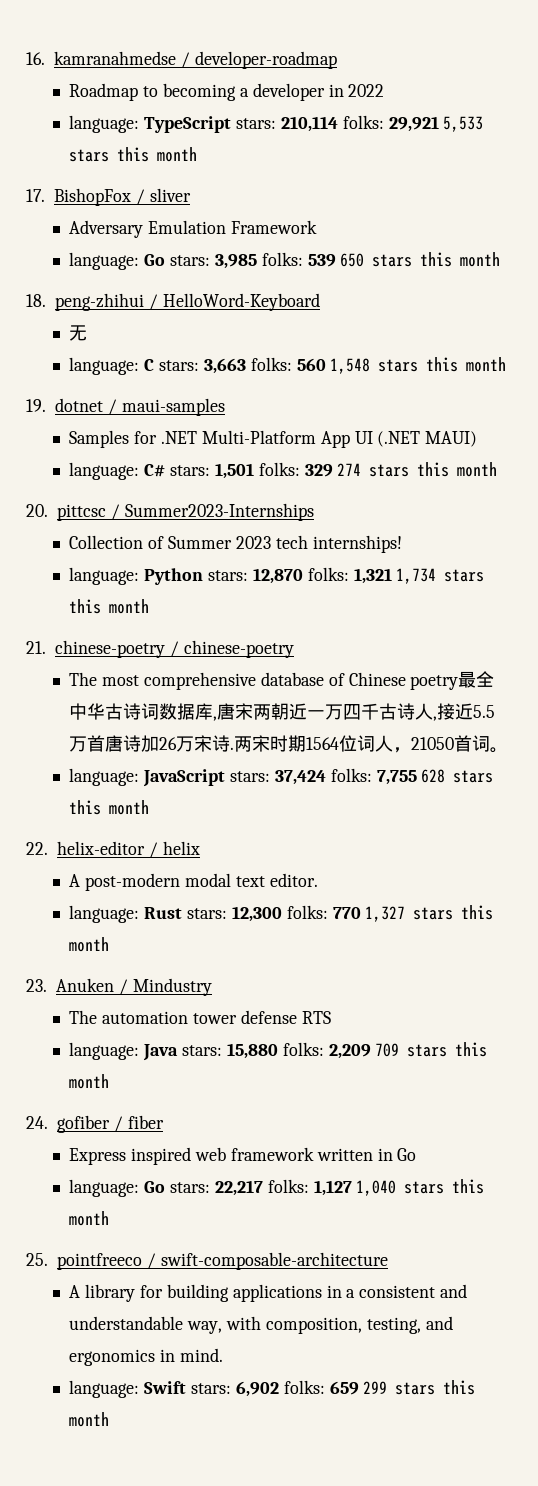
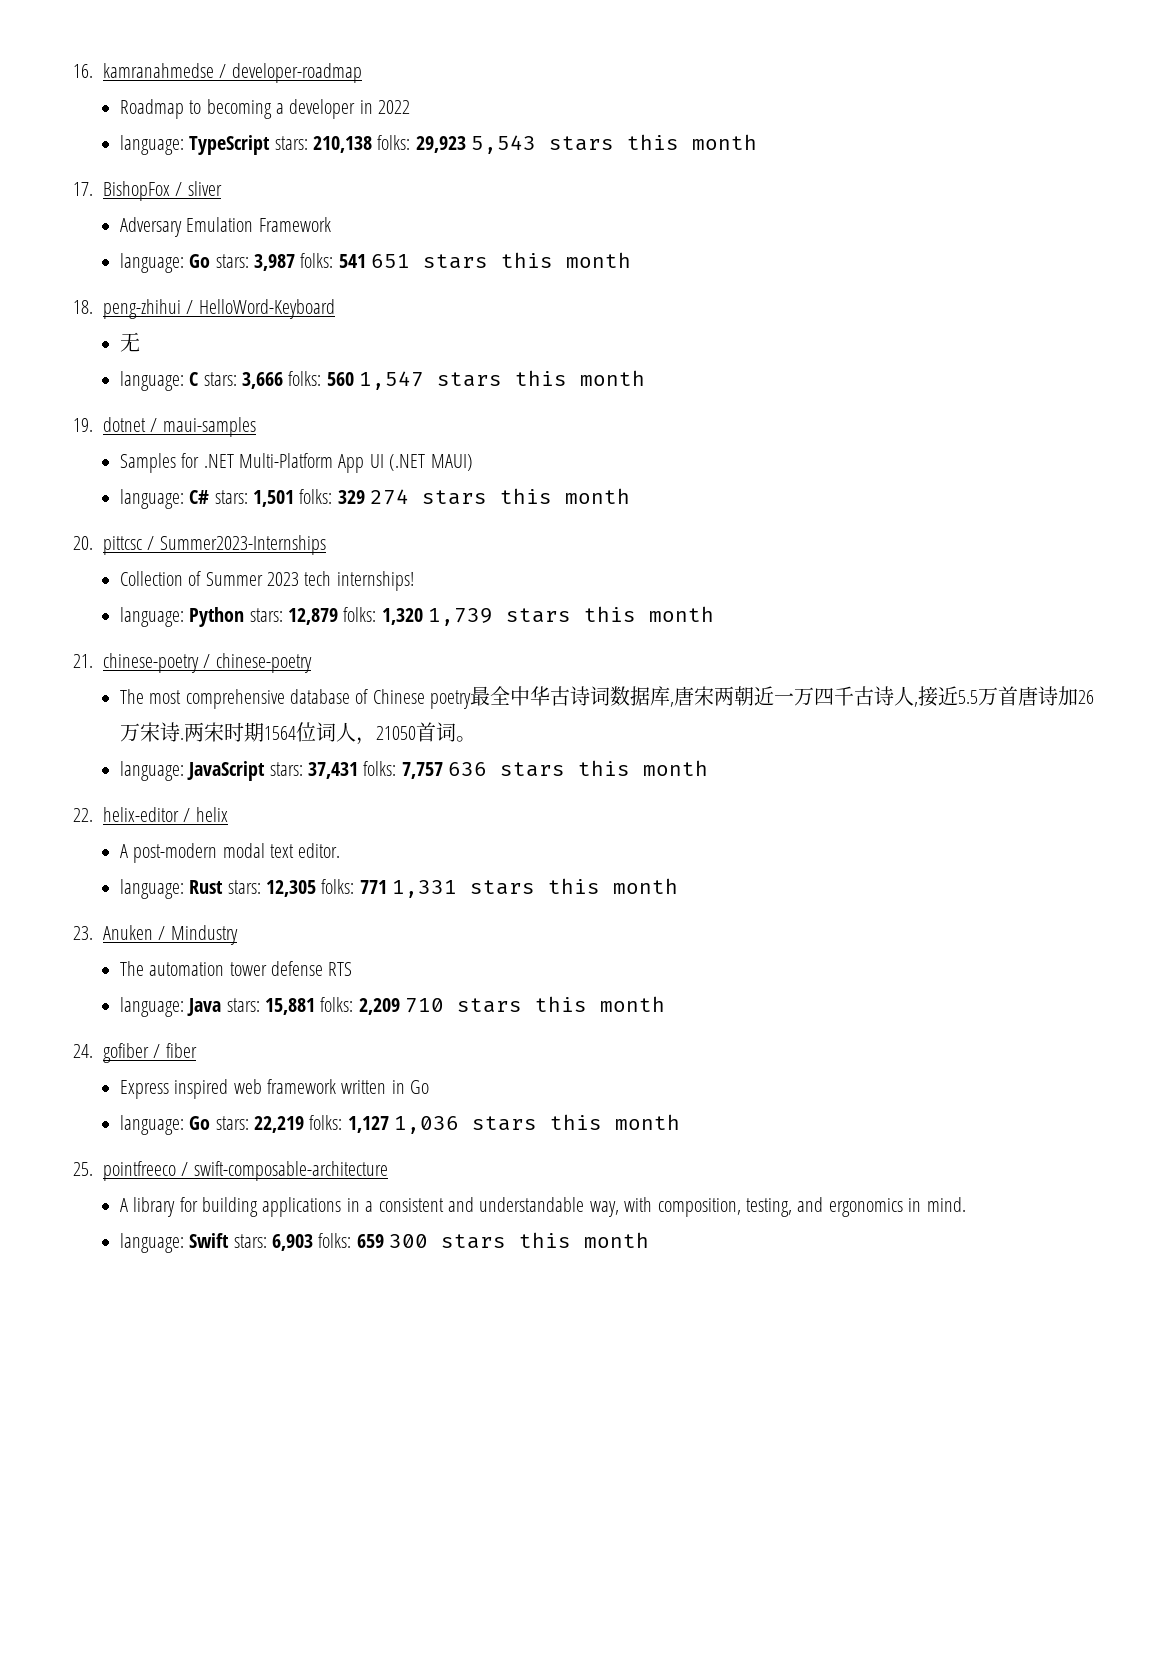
- language: TypeScript stars: 210,114 folks: 29,921 5,533 stars this month
+ language: TypeScript stars: 210,138 folks: 29,923 5,543 stars this month
- language: Go stars: 3,985 folks: 539 650 stars this month
+ language: Go stars: 3,987 folks: 541 651 stars this month
- language: C stars: 3,663 folks: 560 1,548 stars this month
+ language: C stars: 3,666 folks: 560 1,547 stars this month
- language: Python stars: 12,870 folks: 1,321 1,734 stars this month
+ language: Python stars: 12,879 folks: 1,320 1,739 stars this month
- language: JavaScript stars: 37,424 folks: 7,755 628 stars this month
+ language: JavaScript stars: 37,431 folks: 7,757 636 stars this month
- language: Rust stars: 12,300 folks: 770 1,327 stars this month
+ language: Rust stars: 12,305 folks: 771 1,331 stars this month
- language: Java stars: 15,880 folks: 2,209 709 stars this month
+ language: Java stars: 15,881 folks: 2,209 710 stars this month
- language: Go stars: 22,217 folks: 1,127 1,040 stars this month
+ language: Go stars: 22,219 folks: 1,127 1,036 stars this month
- language: Swift stars: 6,902 folks: 659 299 stars this month
+ language: Swift stars: 6,903 folks: 659 300 stars this month

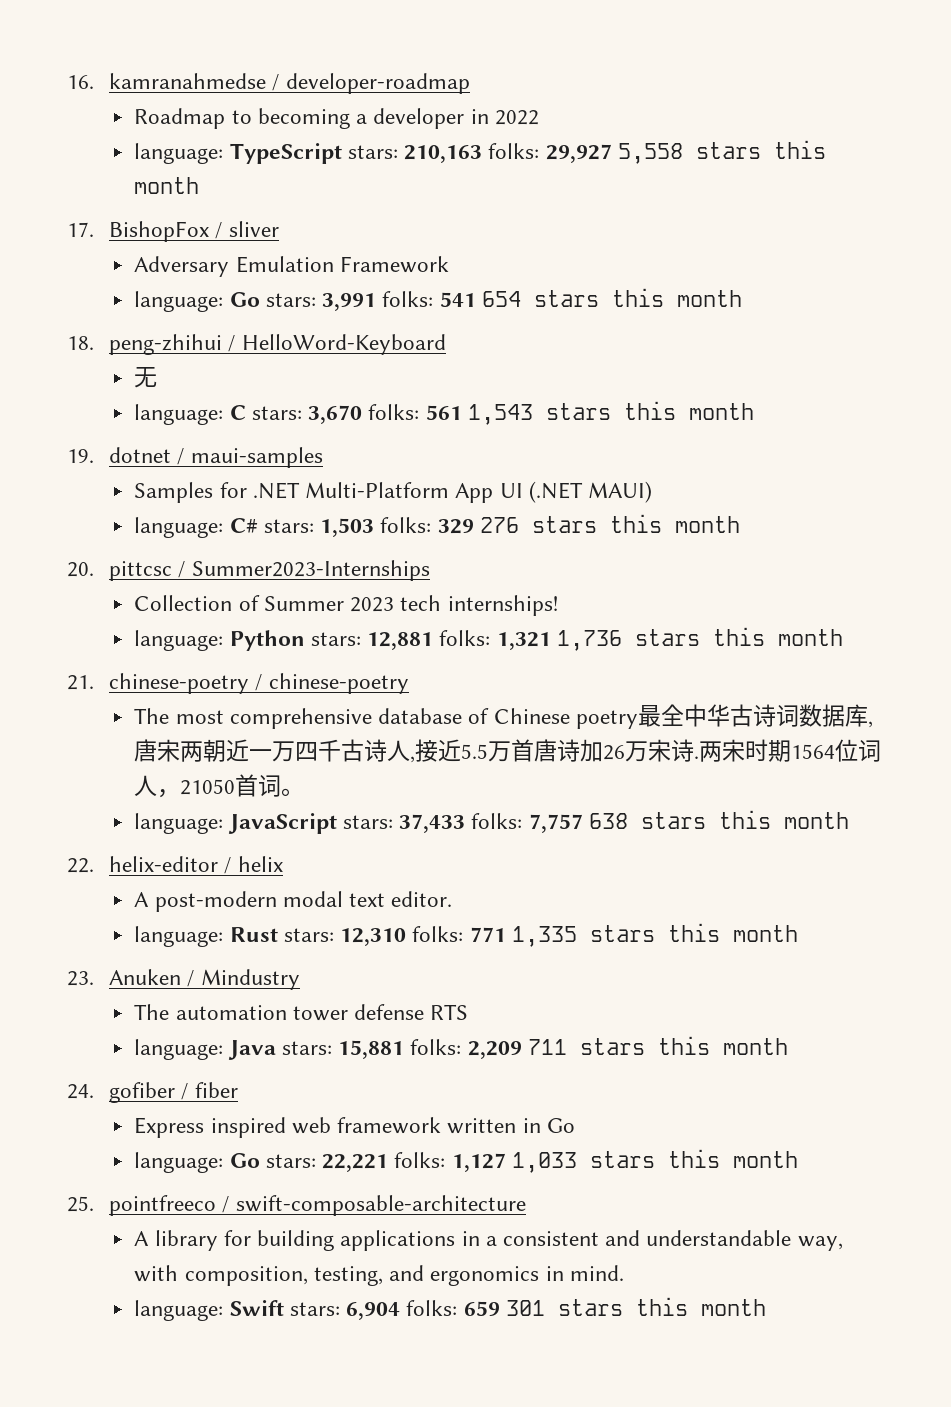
- language: TypeScript stars: 210,138 folks: 29,923 5,543 stars this month
+ language: TypeScript stars: 210,163 folks: 29,927 5,558 stars this month
- language: Go stars: 3,987 folks: 541 651 stars this month
+ language: Go stars: 3,991 folks: 541 654 stars this month
- language: C stars: 3,666 folks: 560 1,547 stars this month
+ language: C stars: 3,670 folks: 561 1,543 stars this month
- language: C# stars: 1,501 folks: 329 274 stars this month
+ language: C# stars: 1,503 folks: 329 276 stars this month
- language: Python stars: 12,879 folks: 1,320 1,739 stars this month
+ language: Python stars: 12,881 folks: 1,321 1,736 stars this month
- language: JavaScript stars: 37,431 folks: 7,757 636 stars this month
+ language: JavaScript stars: 37,433 folks: 7,757 638 stars this month
- language: Rust stars: 12,305 folks: 771 1,331 stars this month
+ language: Rust stars: 12,310 folks: 771 1,335 stars this month
- language: Java stars: 15,881 folks: 2,209 710 stars this month
+ language: Java stars: 15,881 folks: 2,209 711 stars this month
- language: Go stars: 22,219 folks: 1,127 1,036 stars this month
+ language: Go stars: 22,221 folks: 1,127 1,033 stars this month
- language: Swift stars: 6,903 folks: 659 300 stars this month
+ language: Swift stars: 6,904 folks: 659 301 stars this month

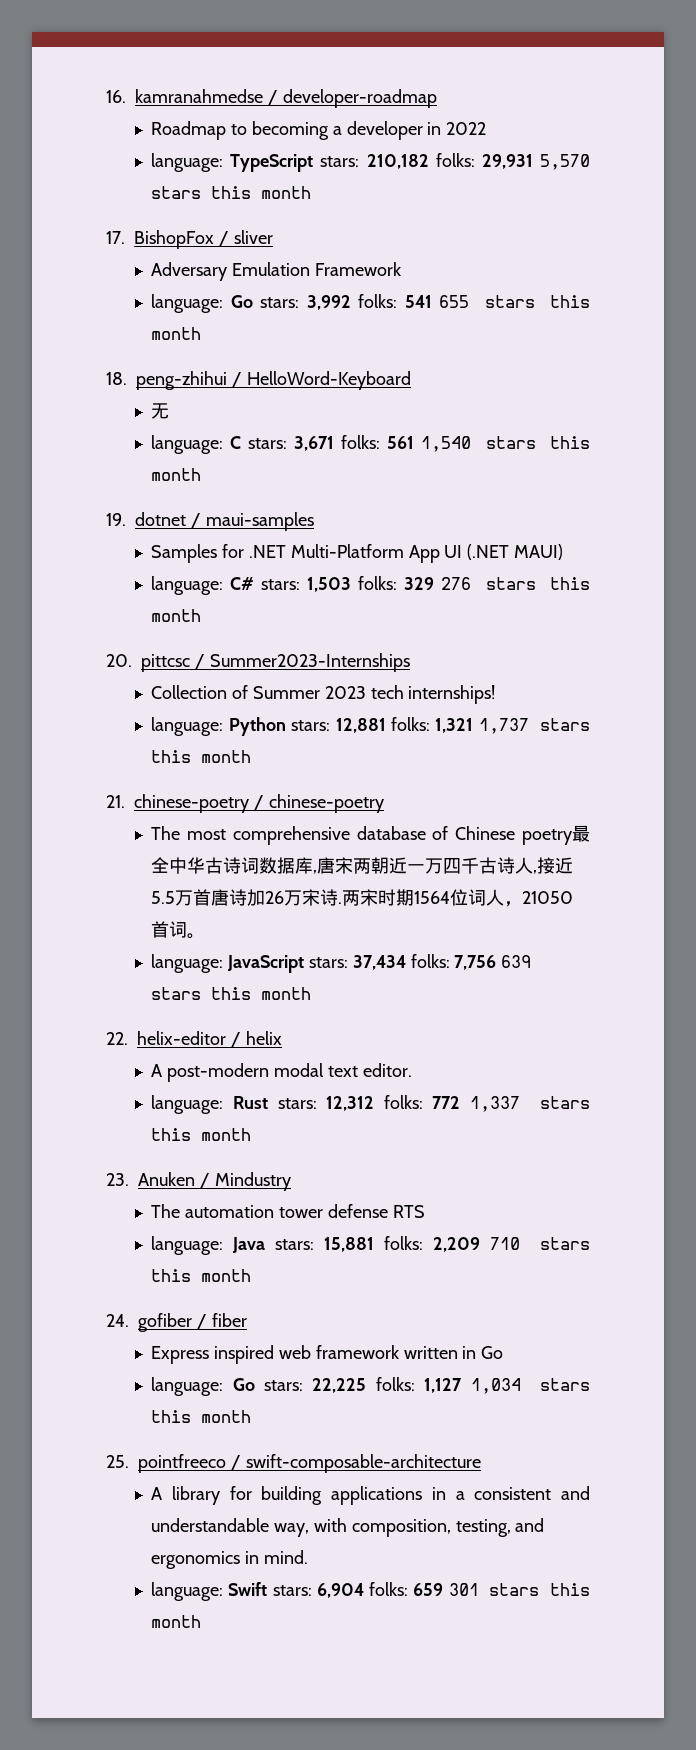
- language: TypeScript stars: 210,163 folks: 29,927 5,558 stars this month
+ language: TypeScript stars: 210,182 folks: 29,931 5,570 stars this month
- language: Go stars: 3,991 folks: 541 654 stars this month
+ language: Go stars: 3,992 folks: 541 655 stars this month
- language: C stars: 3,670 folks: 561 1,543 stars this month
+ language: C stars: 3,671 folks: 561 1,540 stars this month
- language: Python stars: 12,881 folks: 1,321 1,736 stars this month
+ language: Python stars: 12,881 folks: 1,321 1,737 stars this month
- language: JavaScript stars: 37,433 folks: 7,757 638 stars this month
+ language: JavaScript stars: 37,434 folks: 7,756 639 stars this month
- language: Rust stars: 12,310 folks: 771 1,335 stars this month
+ language: Rust stars: 12,312 folks: 772 1,337 stars this month
- language: Java stars: 15,881 folks: 2,209 711 stars this month
+ language: Java stars: 15,881 folks: 2,209 710 stars this month
- language: Go stars: 22,221 folks: 1,127 1,033 stars this month
+ language: Go stars: 22,225 folks: 1,127 1,034 stars this month

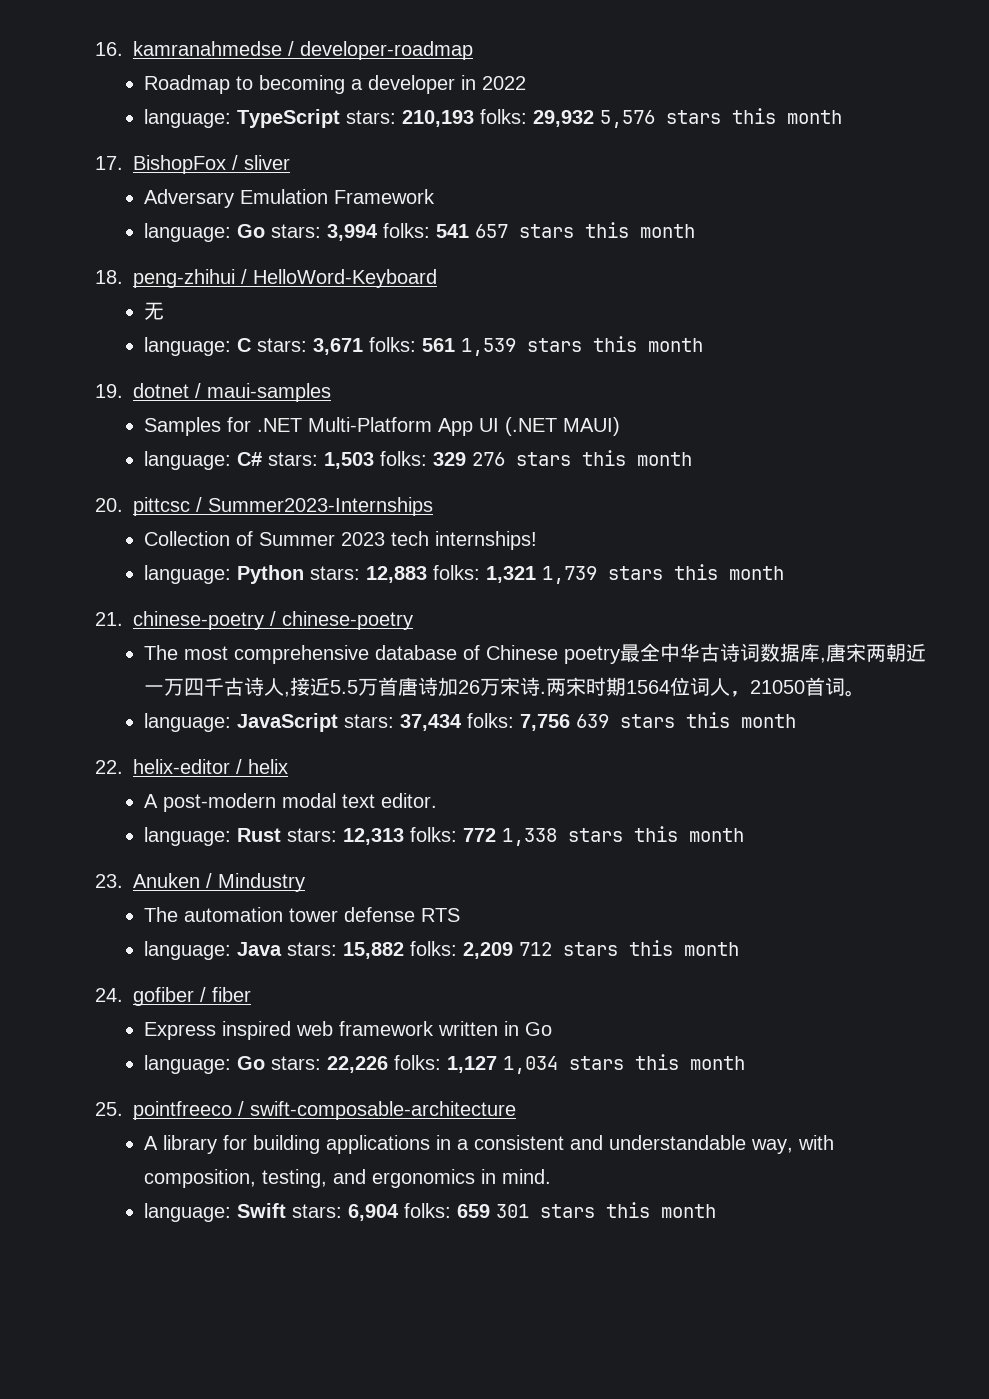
- language: TypeScript stars: 210,182 folks: 29,931 5,570 stars this month
+ language: TypeScript stars: 210,193 folks: 29,932 5,576 stars this month
- language: Go stars: 3,992 folks: 541 655 stars this month
+ language: Go stars: 3,994 folks: 541 657 stars this month
- language: C stars: 3,671 folks: 561 1,540 stars this month
+ language: C stars: 3,671 folks: 561 1,539 stars this month
- language: Python stars: 12,881 folks: 1,321 1,737 stars this month
+ language: Python stars: 12,883 folks: 1,321 1,739 stars this month
- language: Rust stars: 12,312 folks: 772 1,337 stars this month
+ language: Rust stars: 12,313 folks: 772 1,338 stars this month
- language: Java stars: 15,881 folks: 2,209 710 stars this month
+ language: Java stars: 15,882 folks: 2,209 712 stars this month
- language: Go stars: 22,225 folks: 1,127 1,034 stars this month
+ language: Go stars: 22,226 folks: 1,127 1,034 stars this month

